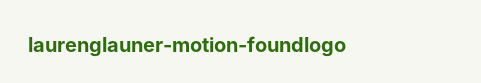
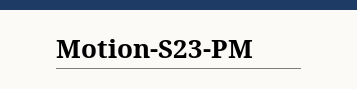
- laurenglauner-motion-foundlogo
+ Motion-S23-PM

